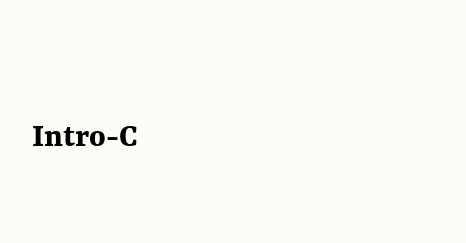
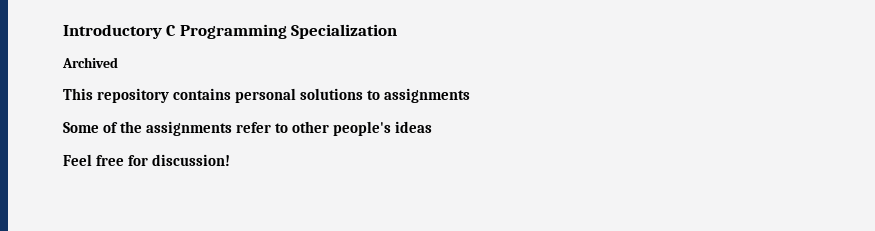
- Intro-C
+ Introductory C Programming Specialization
+ Archived
+ This repository contains personal solutions to assignments
+ Some of the assignments refer to other people's ideas
+ Feel free for discussion!

